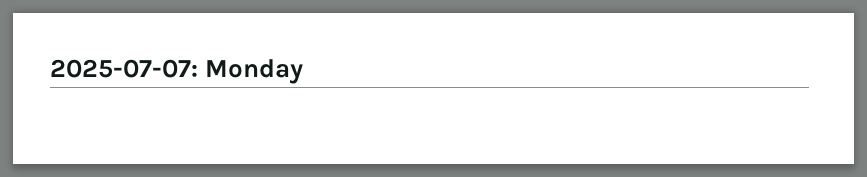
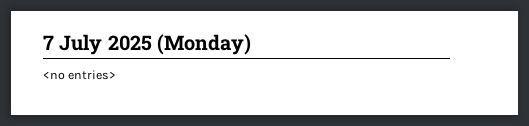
- 2025-07-07: Monday
+ 7 July 2025 (Monday)
+ <no entries>

